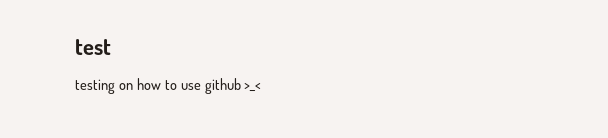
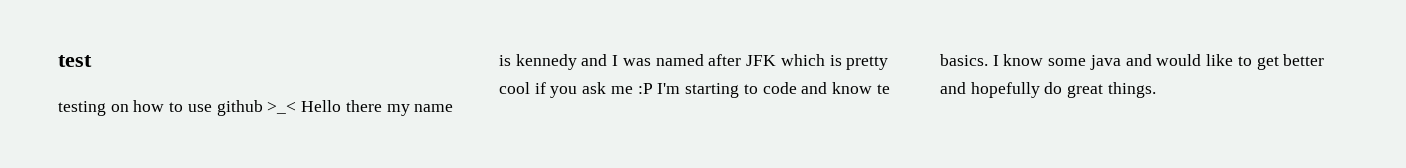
- testing on how to use github >_<
+ testing on how to use github >_< Hello there my name is kennedy and I was named after JFK which is pretty cool if you ask me :P I'm starting to code and know te basics. I know some java and would like to get better and hopefully do great things.

